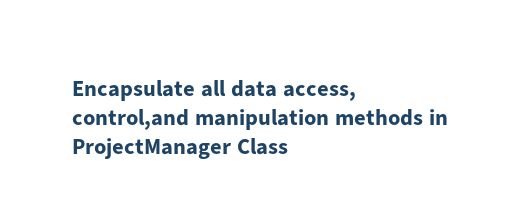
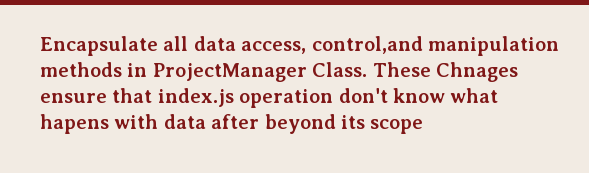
- Encapsulate all data access, control,and manipulation methods in ProjectManager Class
+ Encapsulate all data access, control,and manipulation methods in ProjectManager Class. These Chnages ensure that index.js operation don't know what hapens with data after beyond its scope

